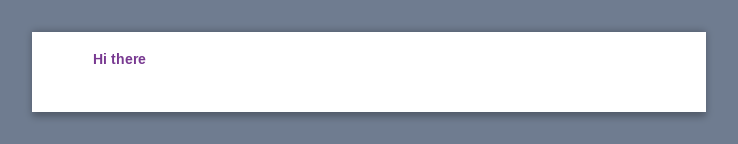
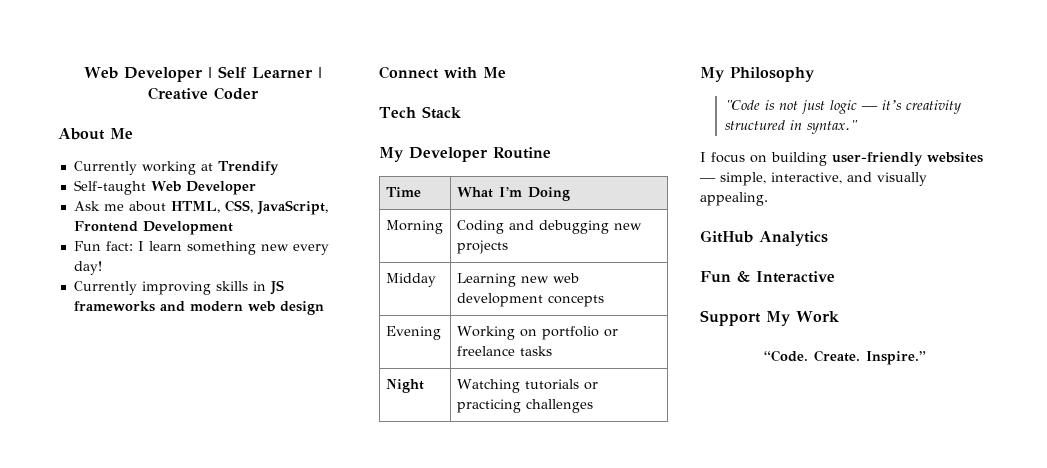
- Hi there
+ Web Developer | Self Learner | Creative Coder
+ About Me
+ Currently working at Trendify
+ Self-taught Web Developer
+ Ask me about HTML, CSS, JavaScript, Frontend Development
+ Fun fact: I learn something new every day!
+ Currently improving skills in JS frameworks and modern web design
+ Connect with Me
+ Tech Stack
+ My Developer Routine
+ Time | What I’m Doing
+ Morning | Coding and debugging new projects
+ Midday | Learning new web development concepts
+ Evening | Working on portfolio or freelance tasks
+ Night | Watching tutorials or practicing challenges
+ My Philosophy
+ "Code is not just logic — it’s creativity structured in syntax."
+ I focus on building user-friendly websites — simple, interactive, and visually appealing.
+ GitHub Analytics
+ Fun & Interactive
+ Support My Work
+ “Code. Create. Inspire.”

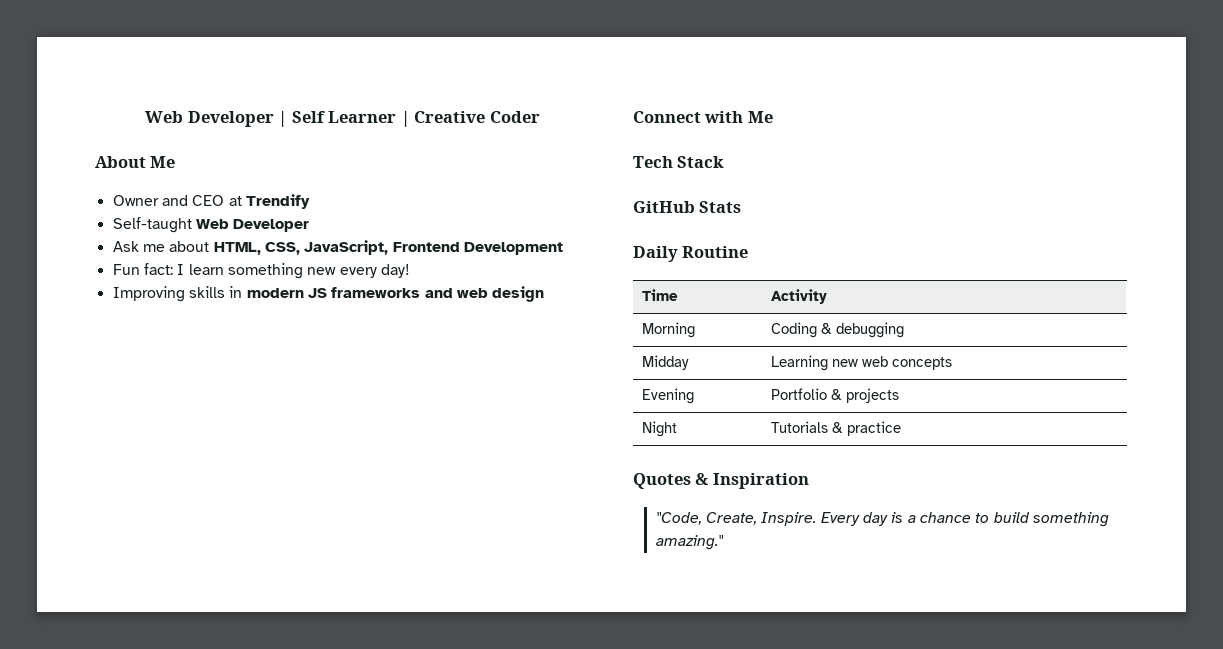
- Currently working at Trendify
+ Owner and CEO at Trendify
- Currently improving skills in JS frameworks and modern web design
+ Improving skills in modern JS frameworks and web design
- My Developer Routine
+ GitHub Stats
+ Daily Routine
- Time | What I’m Doing
+ Time | Activity
- Morning | Coding and debugging new projects
+ Morning | Coding & debugging
- Midday | Learning new web development concepts
+ Midday | Learning new web concepts
- Evening | Working on portfolio or freelance tasks
- Night | Watching tutorials or practicing challenges
- My Philosophy
- "Code is not just logic — it’s creativity structured in syntax."
- I focus on building user-friendly websites — simple, interactive, and visually appealing.
- GitHub Analytics
- Fun & Interactive
- Support My Work
- “Code. Create. Inspire.”
+ Evening | Portfolio & projects
+ Night | Tutorials & practice
+ Quotes & Inspiration
+ "Code, Create, Inspire. Every day is a chance to build something amazing."

